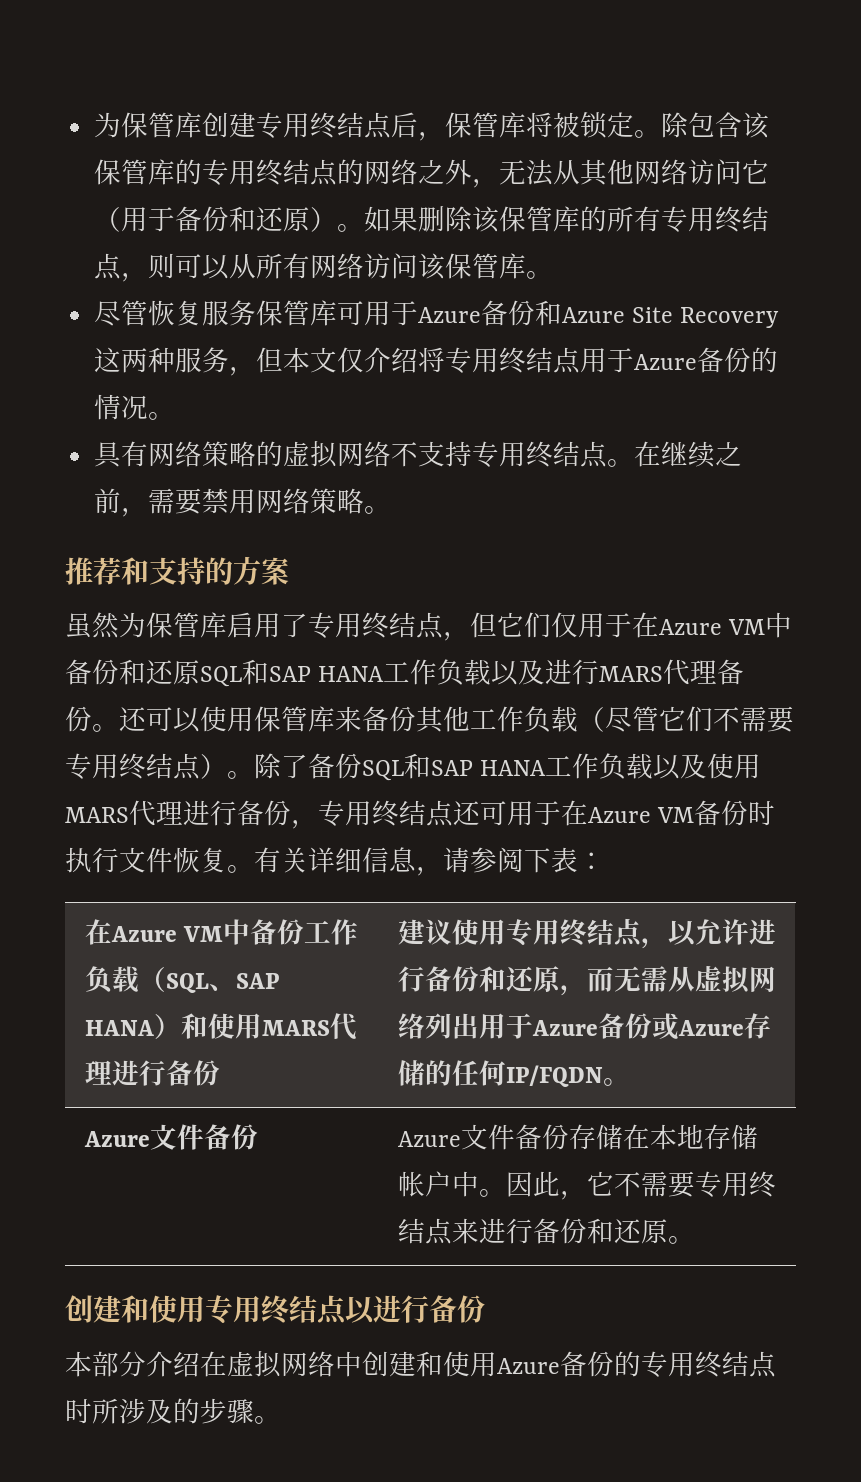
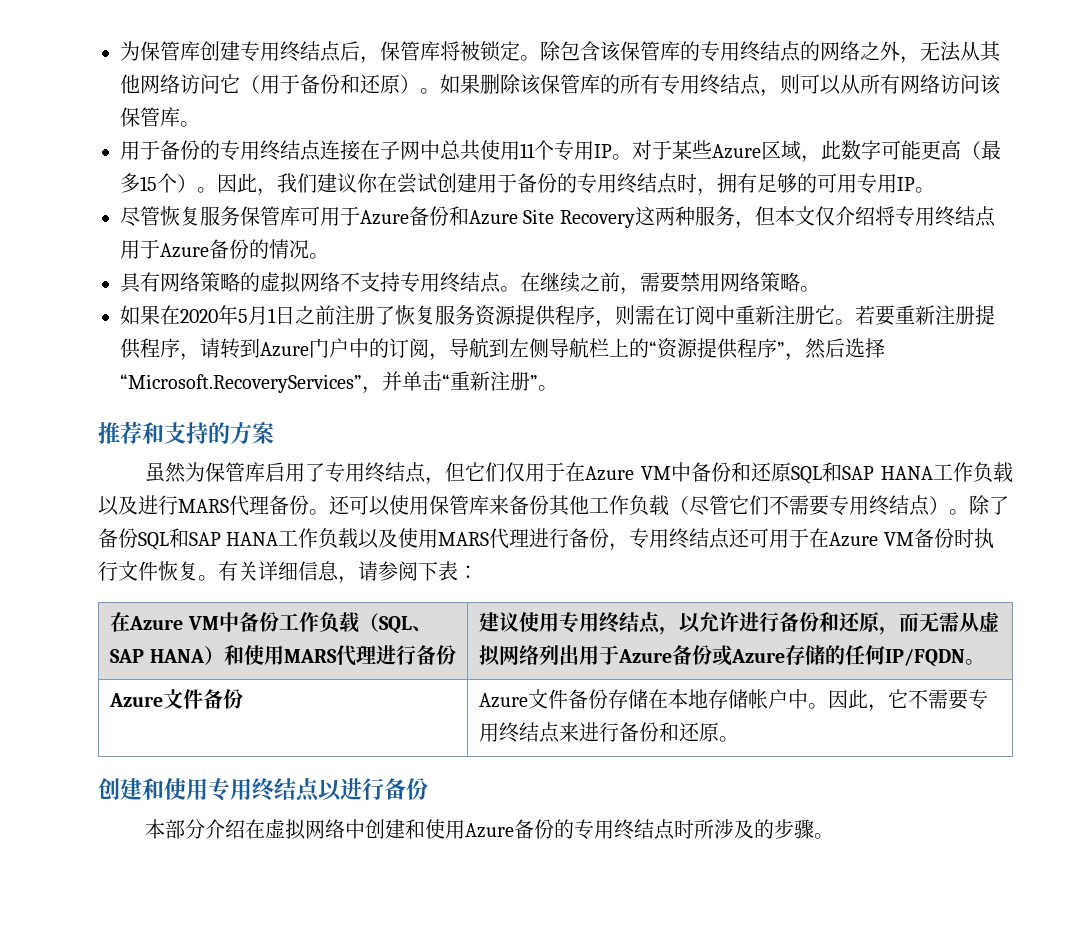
+ 用于备份的专用终结点连接在子网中总共使用11个专用IP。对于某些Azure区域，此数字可能更高（最多15个）。因此，我们建议你在尝试创建用于备份的专用终结点时，拥有足够的可用专用IP。
+ 如果在2020年5月1日之前注册了恢复服务资源提供程序，则需在订阅中重新注册它。若要重新注册提供程序，请转到Azure门户中的订阅，导航到左侧导航栏上的“资源提供程序”，然后选择“Microsoft.RecoveryServices”，并单击“重新注册”。

